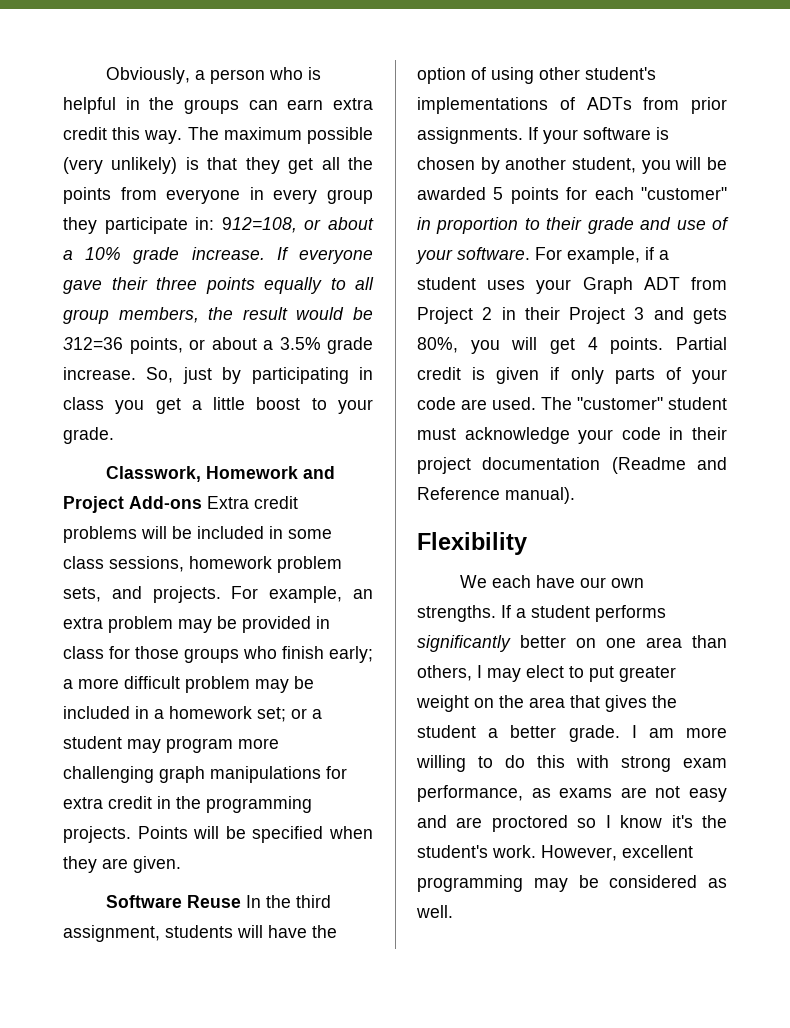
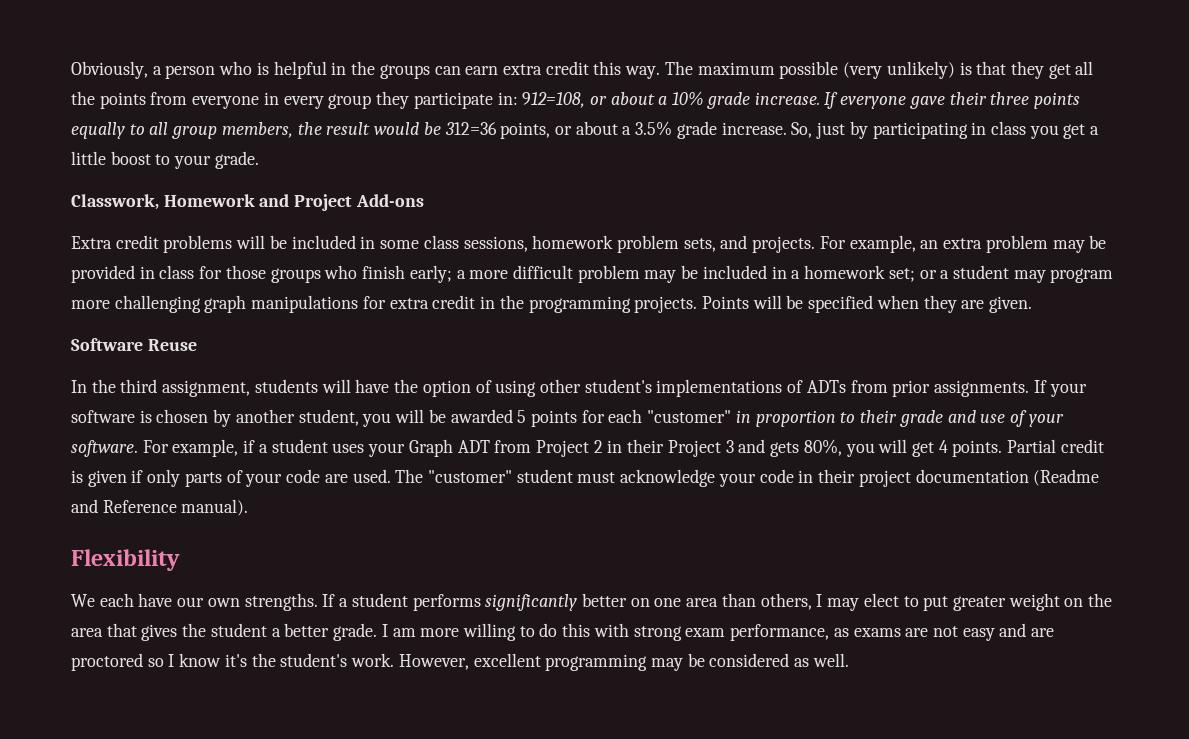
- Classwork, Homework and Project Add-ons Extra credit problems will be included in some class sessions, homework problem sets, and projects.
+ Classwork, Homework and Project Add-ons
+ Extra credit problems will be included in some class sessions, homework problem sets, and projects.
- Software Reuse In the third assignment, students will have the option of using other student's implementations of ADTs from prior assignments.
+ Software Reuse
+ In the third assignment, students will have the option of using other student's implementations of ADTs from prior assignments.

